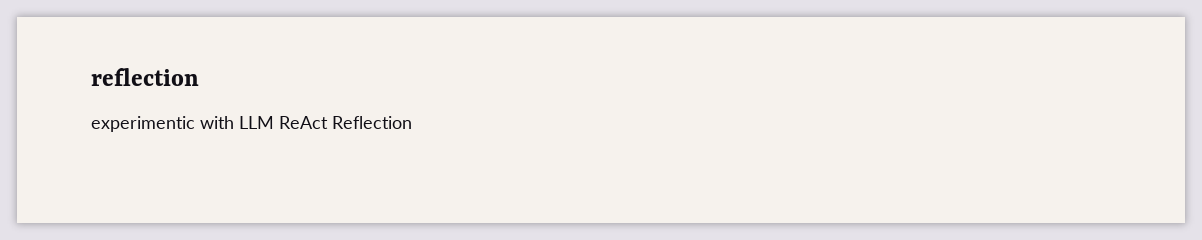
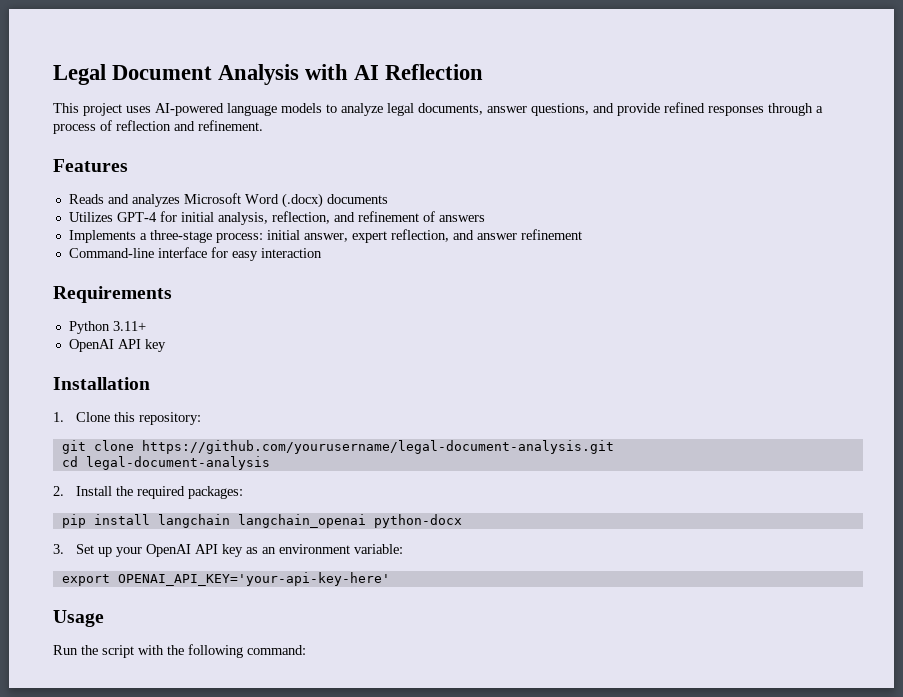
- reflection
- experimentic with LLM ReAct Reflection
+ Legal Document Analysis with AI Reflection
+ This project uses AI-powered language models to analyze legal documents, answer questions, and provide refined responses through a process of reflection and refinement.
+ Features
+ Reads and analyzes Microsoft Word (.docx) documents
+ Utilizes GPT-4 for initial analysis, reflection, and refinement of answers
+ Implements a three-stage process: initial answer, expert reflection, and answer refinement
+ Command-line interface for easy interaction
+ Requirements
+ Python 3.11+
+ OpenAI API key
+ Installation
+ 1. Clone this repository:
+ git clone https://github.com/yourusername/legal-document-analysis.git
+ cd legal-document-analysis
+ 2. Install the required packages:
+ pip install langchain langchain_openai python-docx
+ 3. Set up your OpenAI API key as an environment variable:
+ export OPENAI_API_KEY='your-api-key-here'
+ Usage
+ Run the script with the following command:

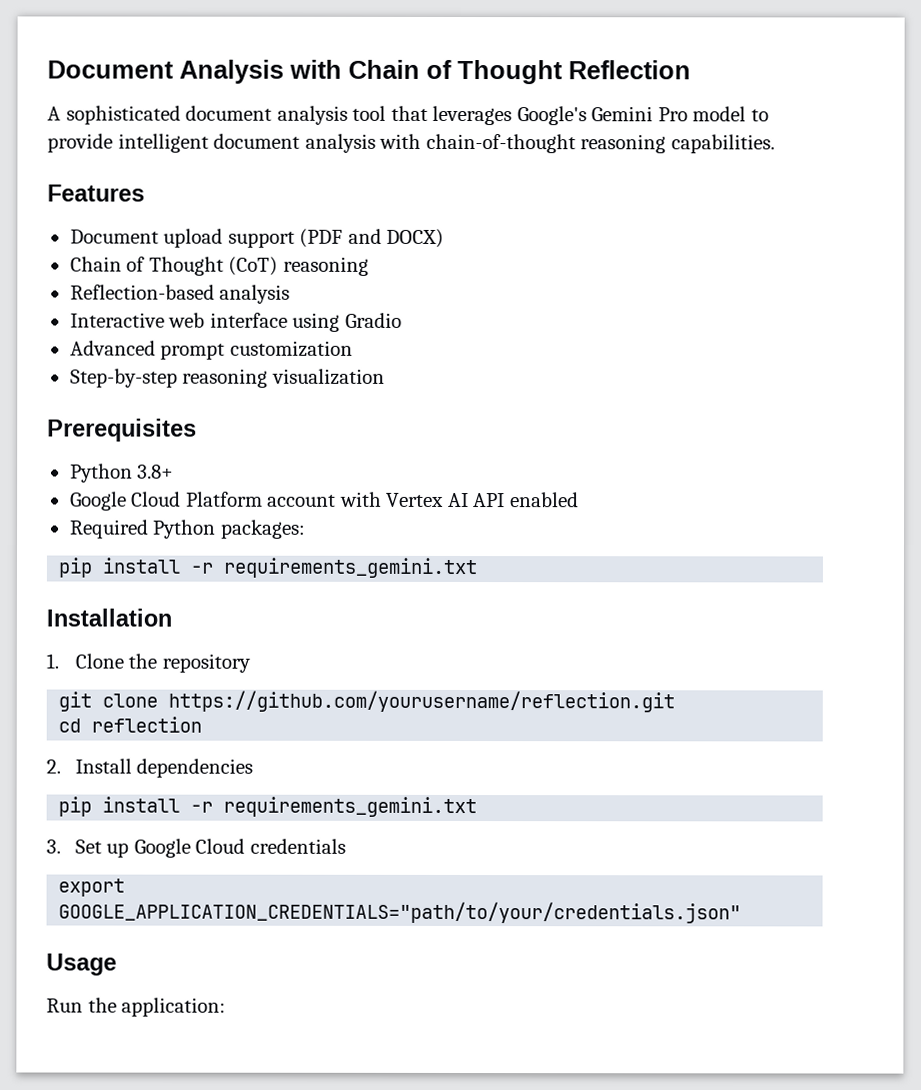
- Legal Document Analysis with AI Reflection
- This project uses AI-powered language models to analyze legal documents, answer questions, and provide refined responses through a process of reflection and refinement.
+ Document Analysis with Chain of Thought Reflection
+ A sophisticated document analysis tool that leverages Google's Gemini Pro model to provide intelligent document analysis with chain-of-thought reasoning capabilities.
  Features
- Reads and analyzes Microsoft Word (.docx) documents
- Utilizes GPT-4 for initial analysis, reflection, and refinement of answers
- Implements a three-stage process: initial answer, expert reflection, and answer refinement
- Command-line interface for easy interaction
- Requirements
- Python 3.11+
- OpenAI API key
+ Document upload support (PDF and DOCX)
+ Chain of Thought (CoT) reasoning
+ Reflection-based analysis
+ Interactive web interface using Gradio
+ Advanced prompt customization
+ Step-by-step reasoning visualization
+ Prerequisites
+ Python 3.8+
+ Google Cloud Platform account with Vertex AI API enabled
+ Required Python packages:
+ pip install -r requirements_gemini.txt
- 1. Clone this repository:
+ 1. Clone the repository
- git clone https://github.com/yourusername/legal-document-analysis.git
+ git clone https://github.com/yourusername/reflection.git
- cd legal-document-analysis
+ cd reflection
- 2. Install the required packages:
- pip install langchain langchain_openai python-docx
+ 2. Install dependencies
+ pip install -r requirements_gemini.txt
- 3. Set up your OpenAI API key as an environment variable:
+ 3. Set up Google Cloud credentials
- export OPENAI_API_KEY='your-api-key-here'
+ export GOOGLE_APPLICATION_CREDENTIALS="path/to/your/credentials.json"
- Run the script with the following command:
+ Run the application:

